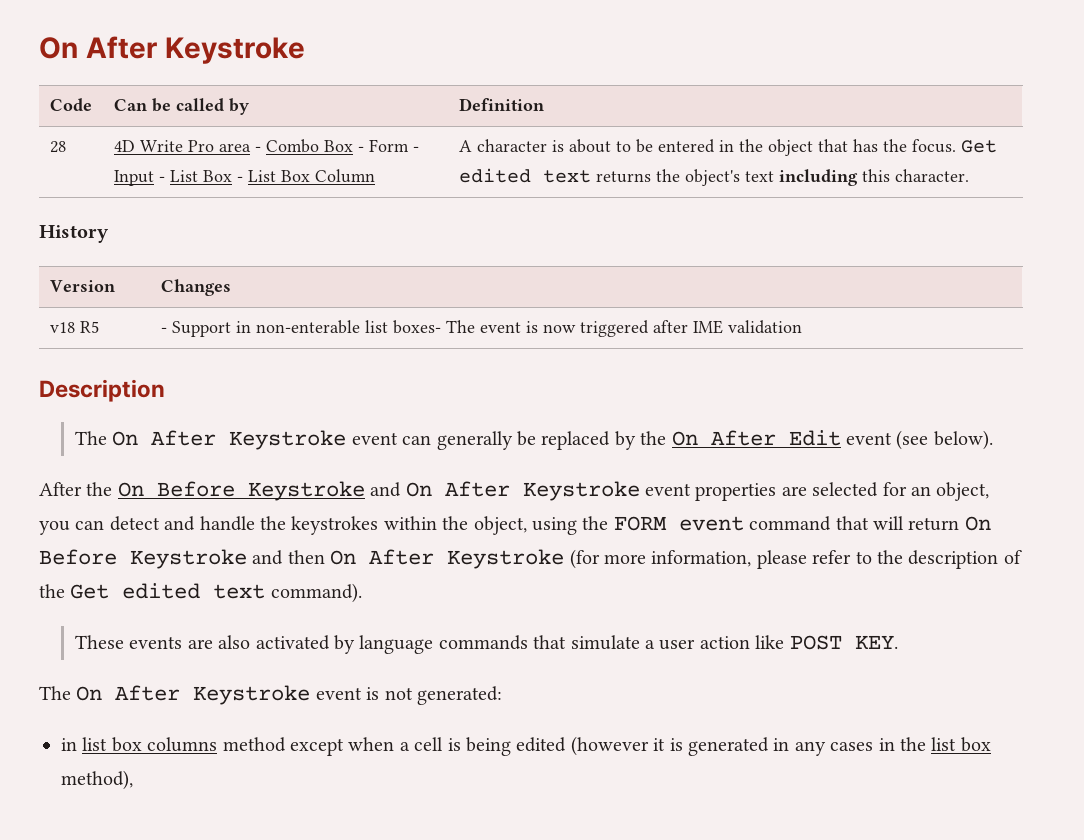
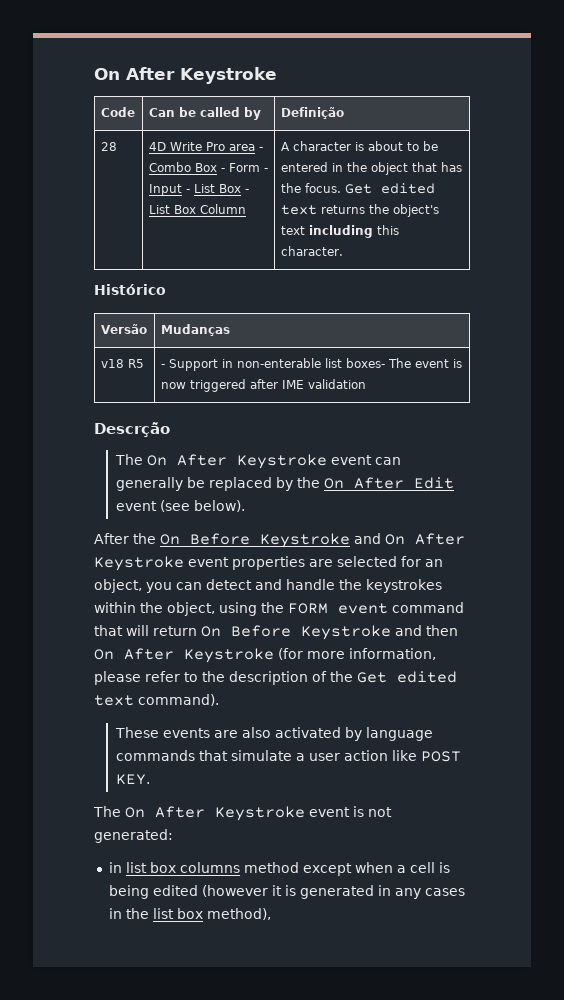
- Code | Can be called by | Definition
+ Code | Can be called by | Definição
- History
- Version | Changes
+ Histórico
+ Versão | Mudanças
- Description
+ Descrção

